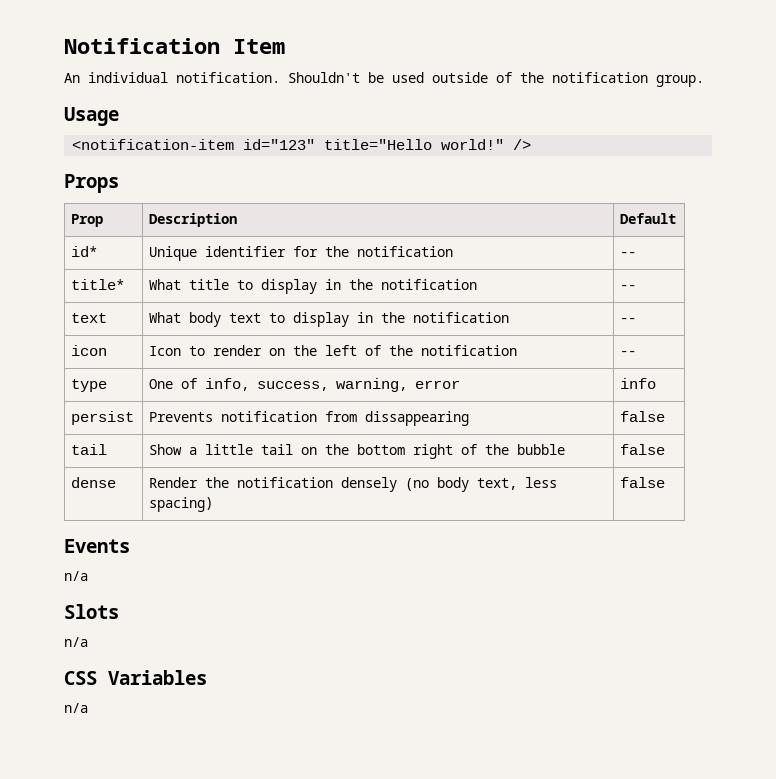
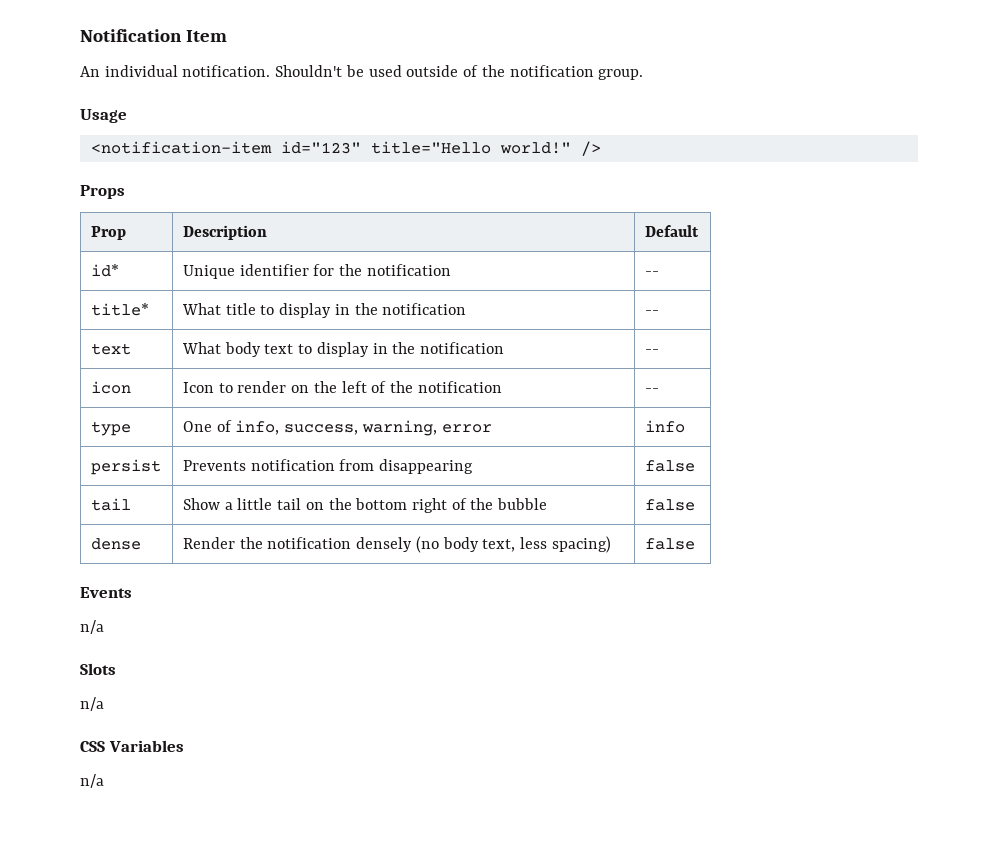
- persist | Prevents notification from dissappearing | false
+ persist | Prevents notification from disappearing | false

